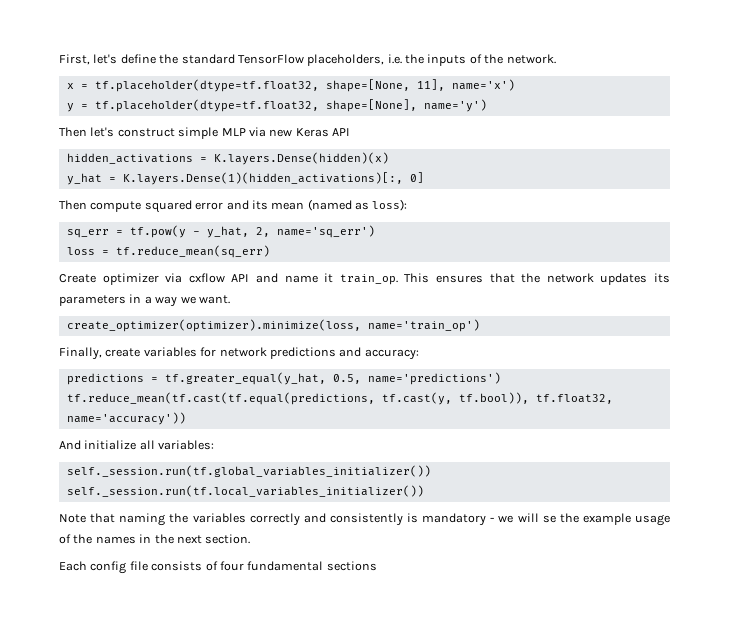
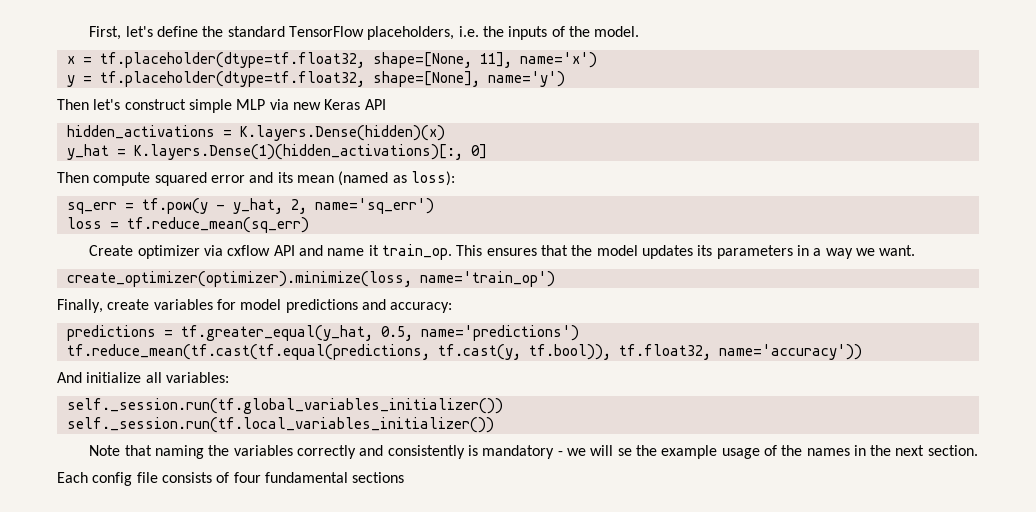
- First, let's define the standard TensorFlow placeholders, i.e. the inputs of the network.
+ First, let's define the standard TensorFlow placeholders, i.e. the inputs of the model.
- This ensures that the network updates its parameters in a way we want.
+ This ensures that the model updates its parameters in a way we want.
- Finally, create variables for network predictions and accuracy:
+ Finally, create variables for model predictions and accuracy:

